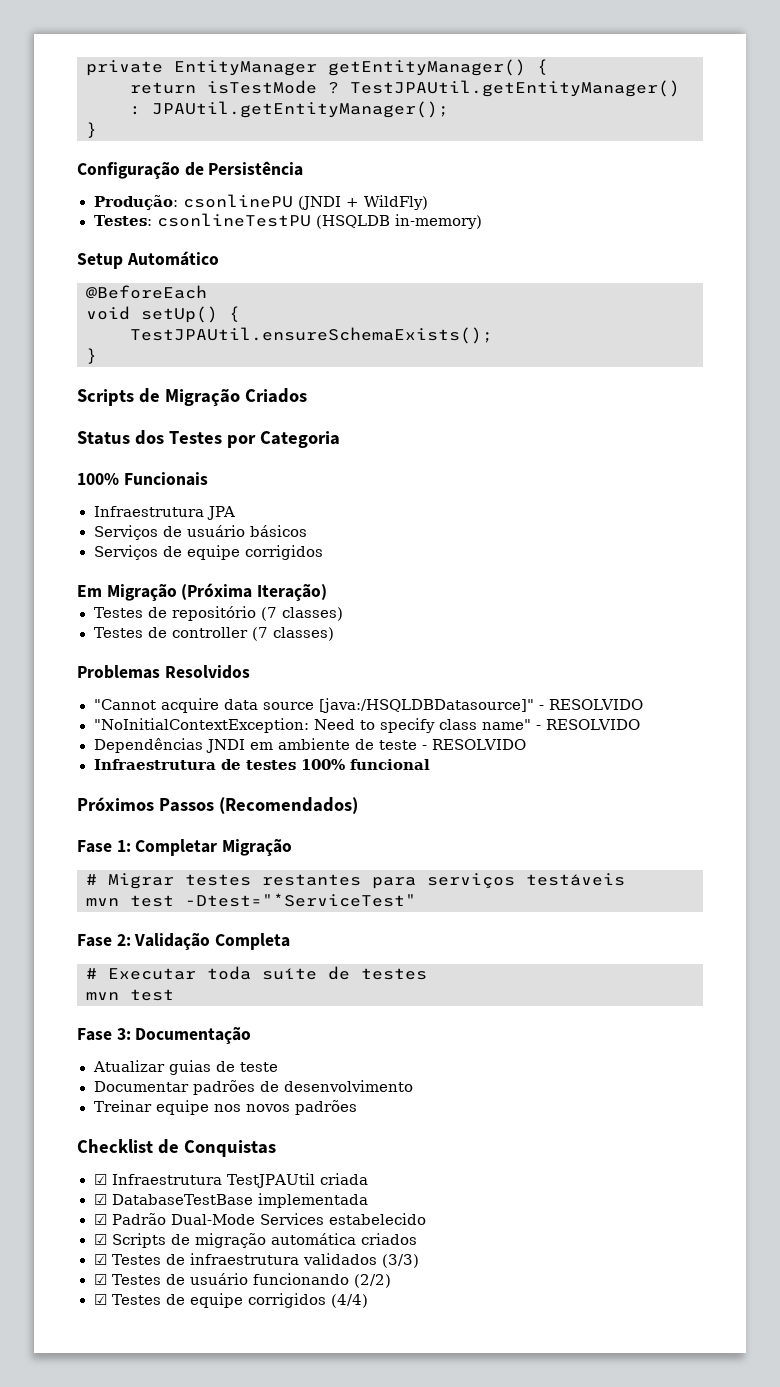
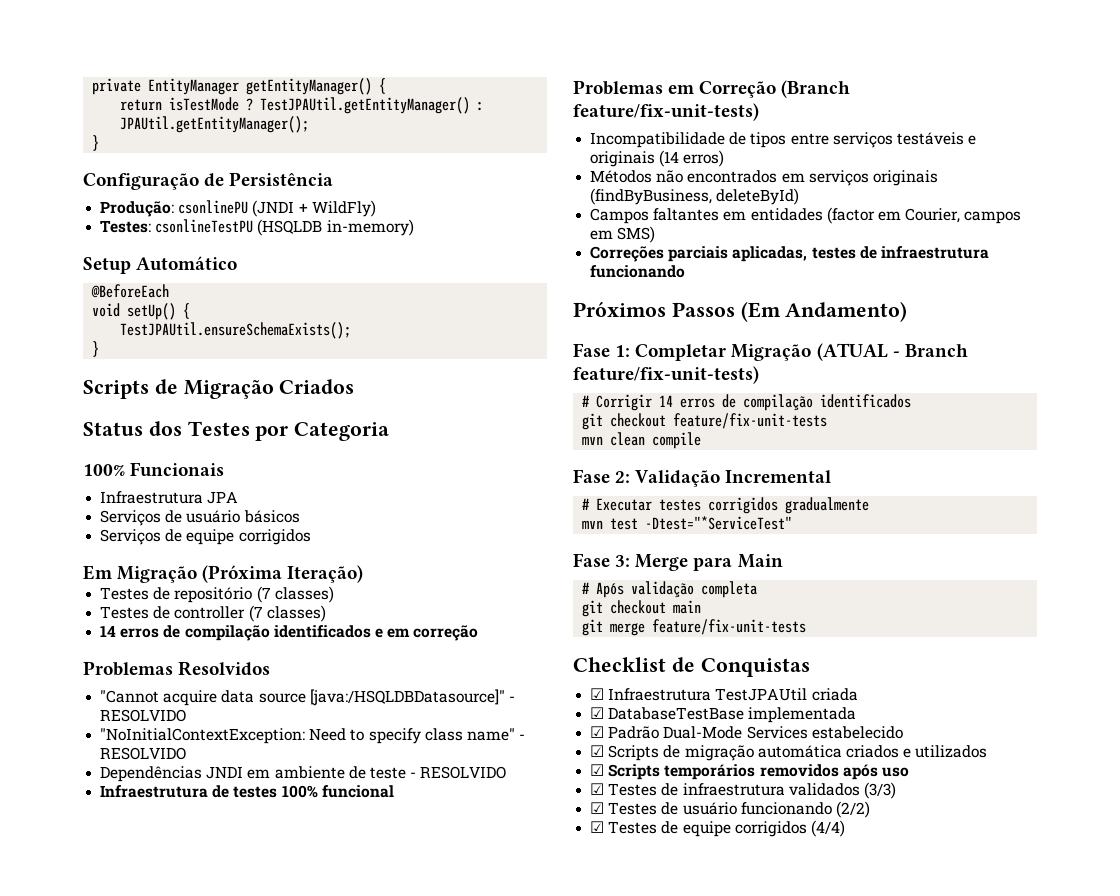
+ 14 erros de compilação identificados e em correção
+ Problemas em Correção (Branch feature/fix-unit-tests)
+ Incompatibilidade de tipos entre serviços testáveis e originais (14 erros)
+ Métodos não encontrados em serviços originais (findByBusiness, deleteById)
+ Campos faltantes em entidades (factor em Courier, campos em SMS)
+ Correções parciais aplicadas, testes de infraestrutura funcionando
- Próximos Passos (Recomendados)
+ Próximos Passos (Em Andamento)
- Fase 1: Completar Migração
- # Migrar testes restantes para serviços testáveis
+ Fase 1: Completar Migração (ATUAL - Branch feature/fix-unit-tests)
+ # Corrigir 14 erros de compilação identificados
+ git checkout feature/fix-unit-tests
+ mvn clean compile
+ Fase 2: Validação Incremental
+ # Executar testes corrigidos gradualmente
  mvn test -Dtest="*ServiceTest"
- Fase 2: Validação Completa
- # Executar toda suíte de testes
- mvn test
- Fase 3: Documentação
- Atualizar guias de teste
- Documentar padrões de desenvolvimento
- Treinar equipe nos novos padrões
+ Fase 3: Merge para Main
+ # Após validação completa
+ git checkout main
+ git merge feature/fix-unit-tests
- ☑ Scripts de migração automática criados
+ ☑ Scripts de migração automática criados e utilizados
+ ☑ Scripts temporários removidos após uso

